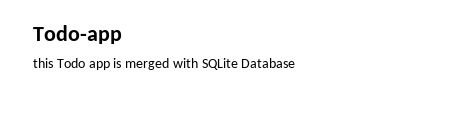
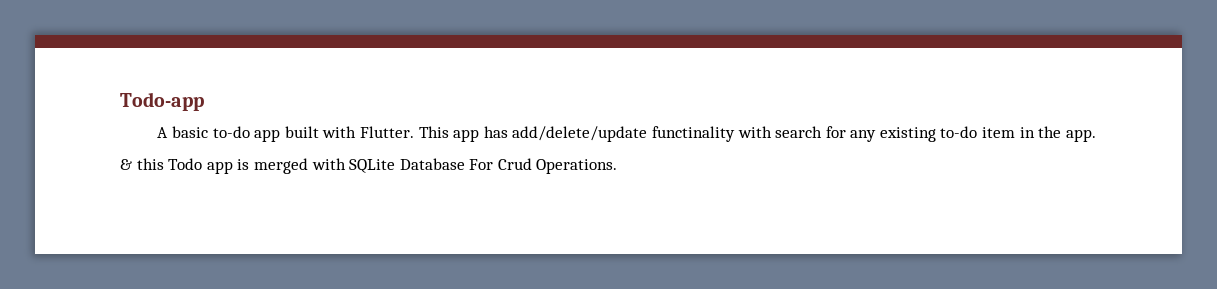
- this Todo app is merged with SQLite Database
+ A basic to-do app built with Flutter. This app has add/delete/update functinality with search for any existing to-do item in the app.
+ & this Todo app is merged with SQLite Database For Crud Operations.

